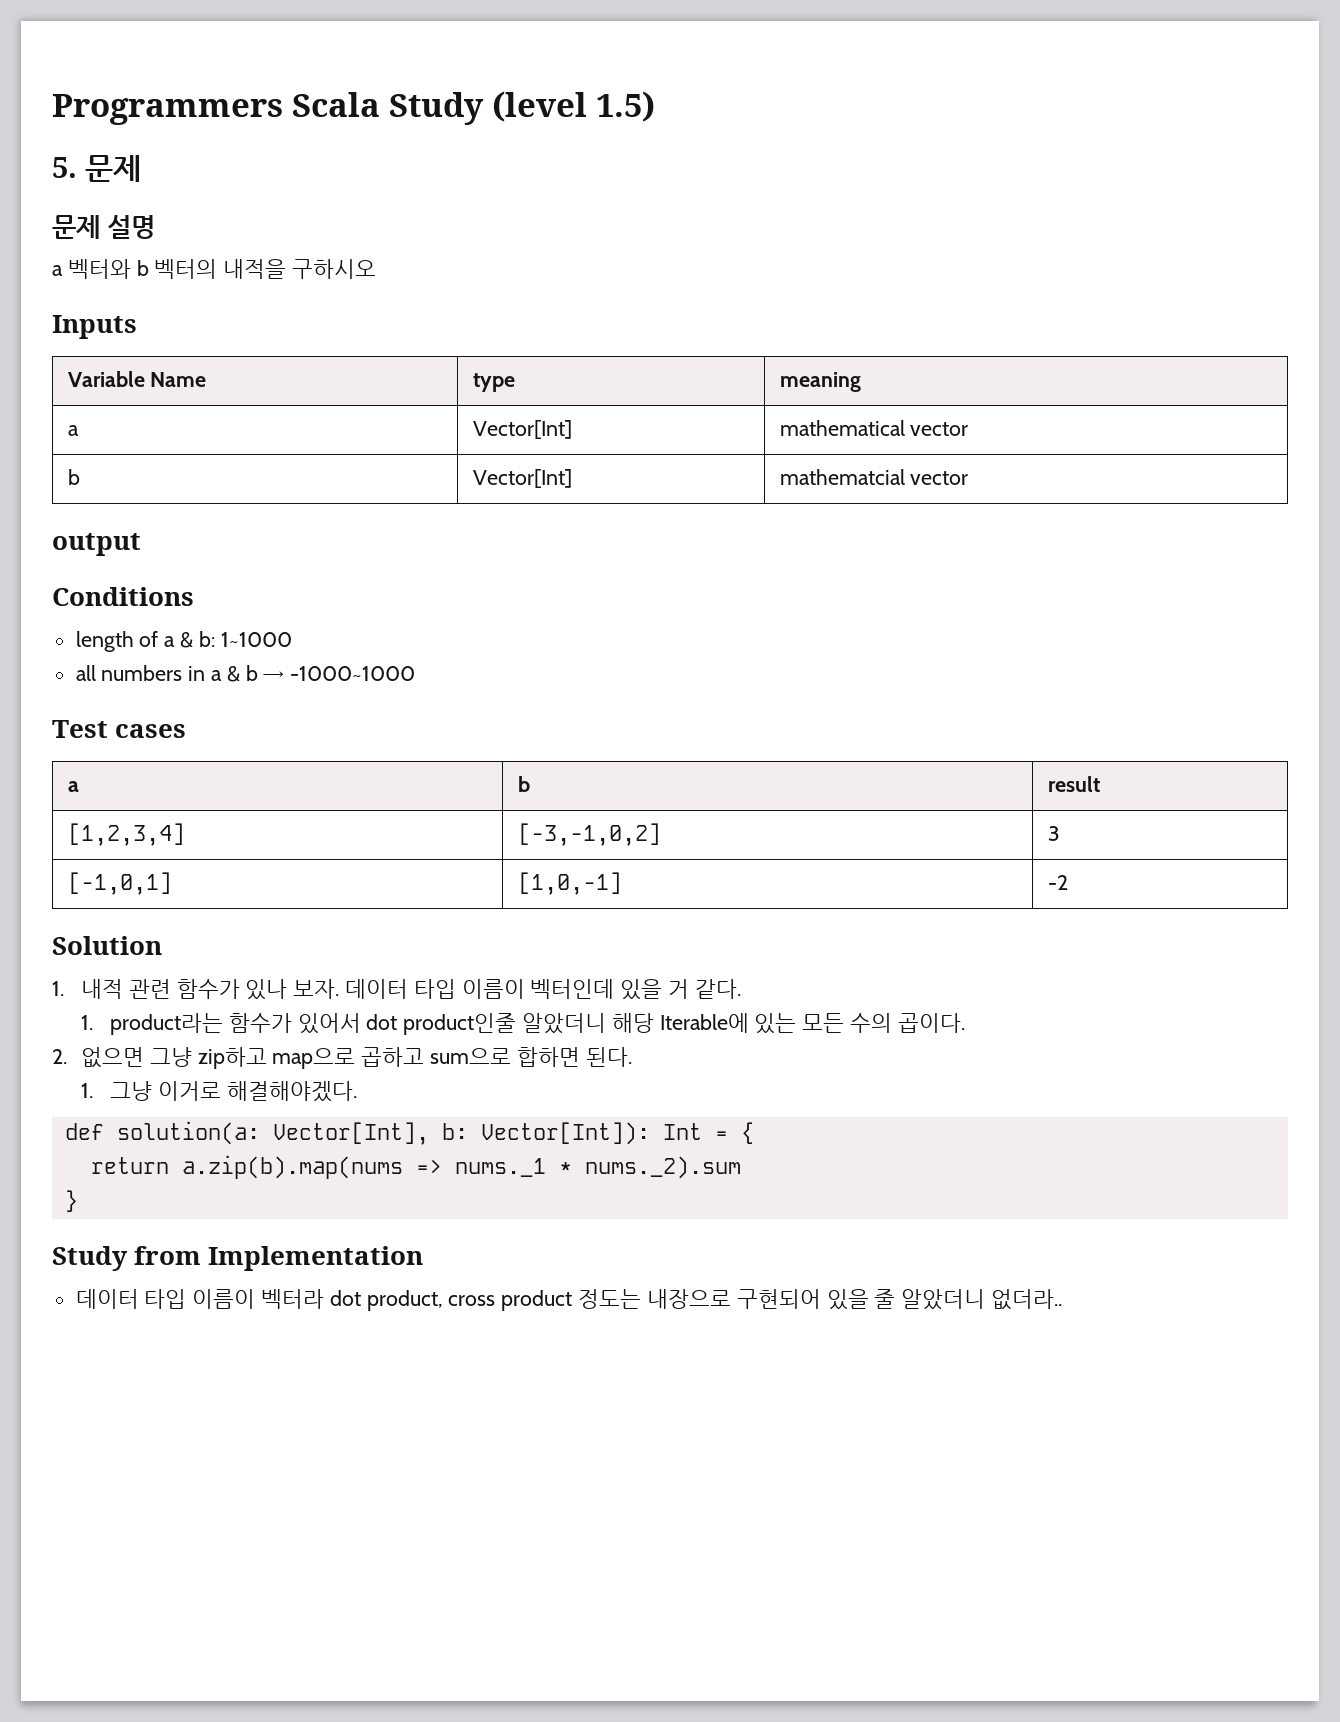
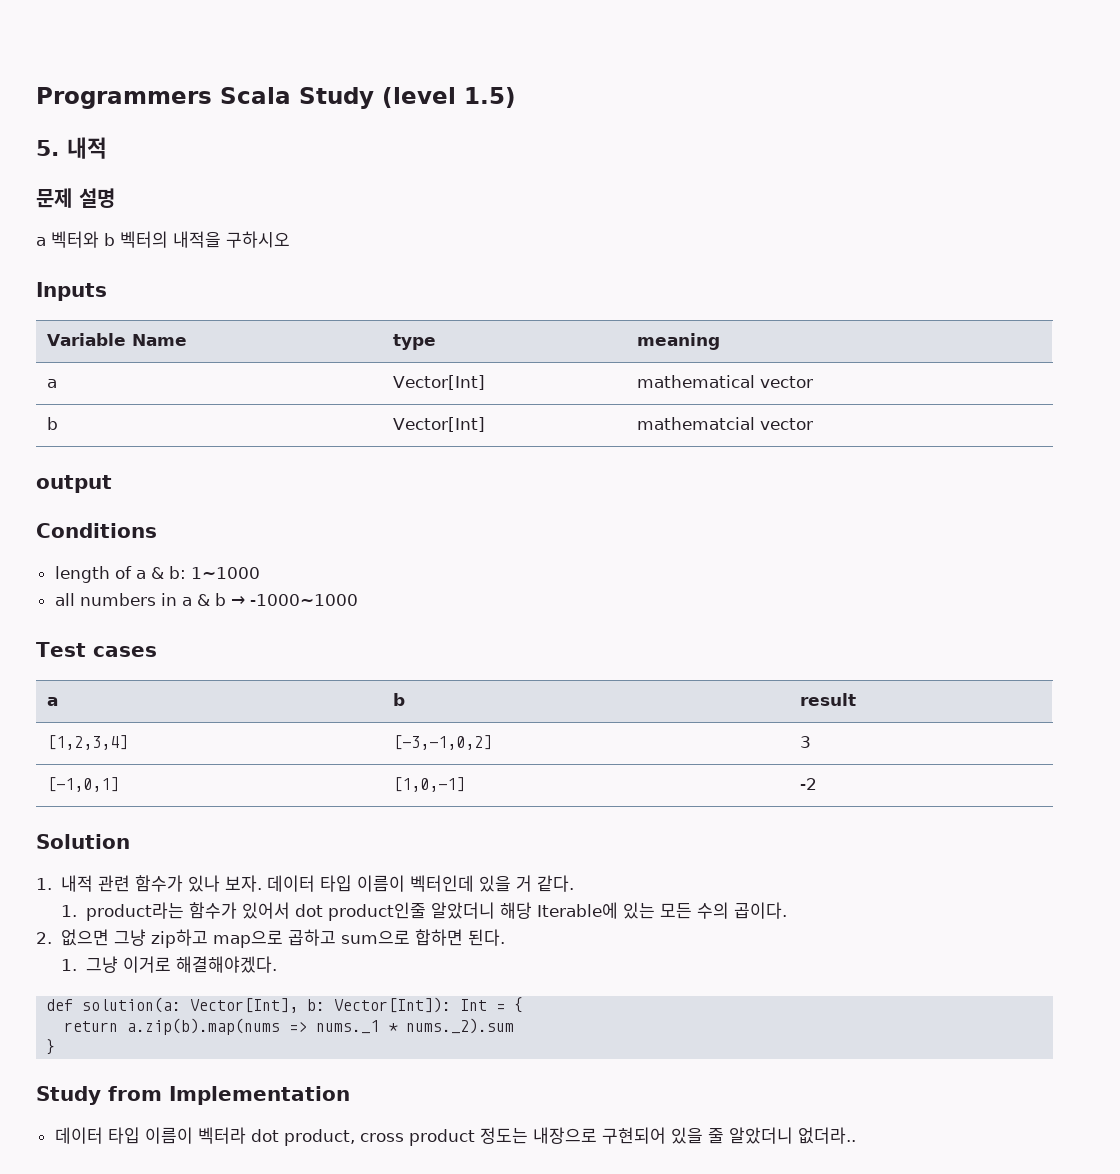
- 5. 문제
+ 5. 내적

